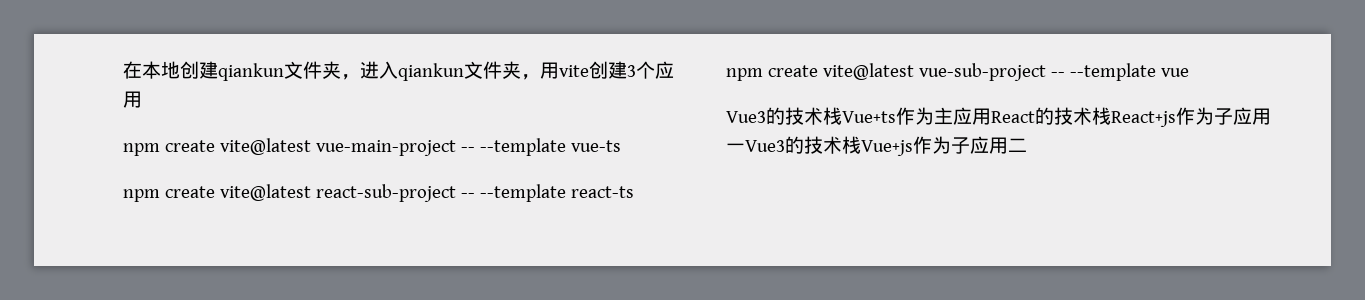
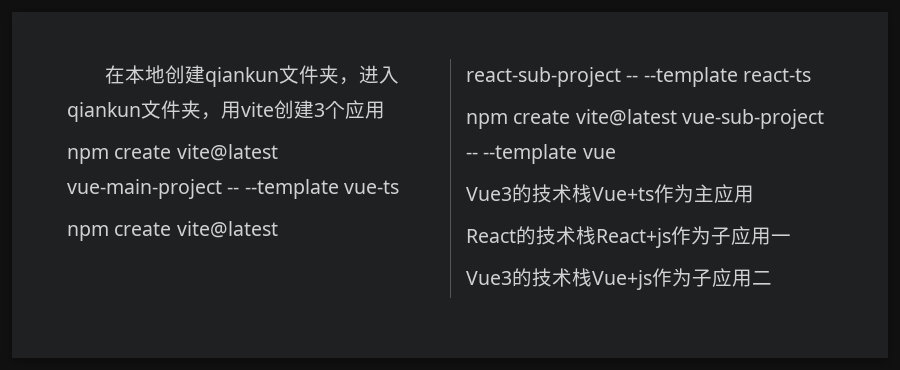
- Vue3的技术栈Vue+ts作为主应用React的技术栈React+js作为子应用一Vue3的技术栈Vue+js作为子应用二
+ Vue3的技术栈Vue+ts作为主应用
+ React的技术栈React+js作为子应用一
+ Vue3的技术栈Vue+js作为子应用二

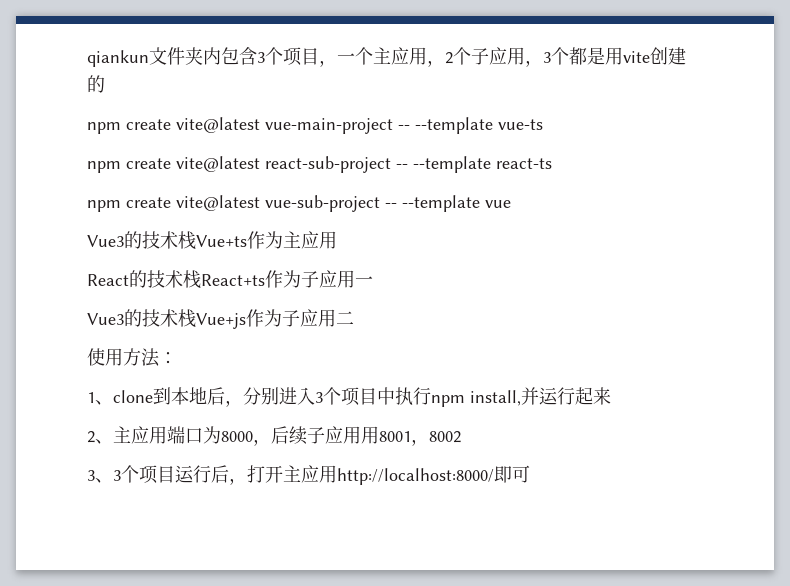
- 在本地创建qiankun文件夹，进入qiankun文件夹，用vite创建3个应用
+ qiankun文件夹内包含3个项目，一个主应用，2个子应用，3个都是用vite创建的
- React的技术栈React+js作为子应用一
+ React的技术栈React+ts作为子应用一
+ 使用方法：
+ 1、clone到本地后，分别进入3个项目中执行npm install,并运行起来
+ 2、主应用端口为8000，后续子应用用8001，8002
+ 3、3个项目运行后，打开主应用http://localhost:8000/即可

